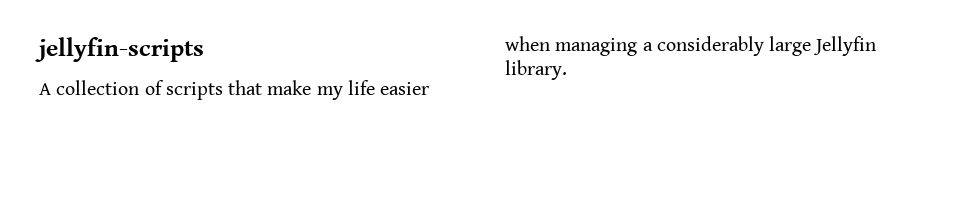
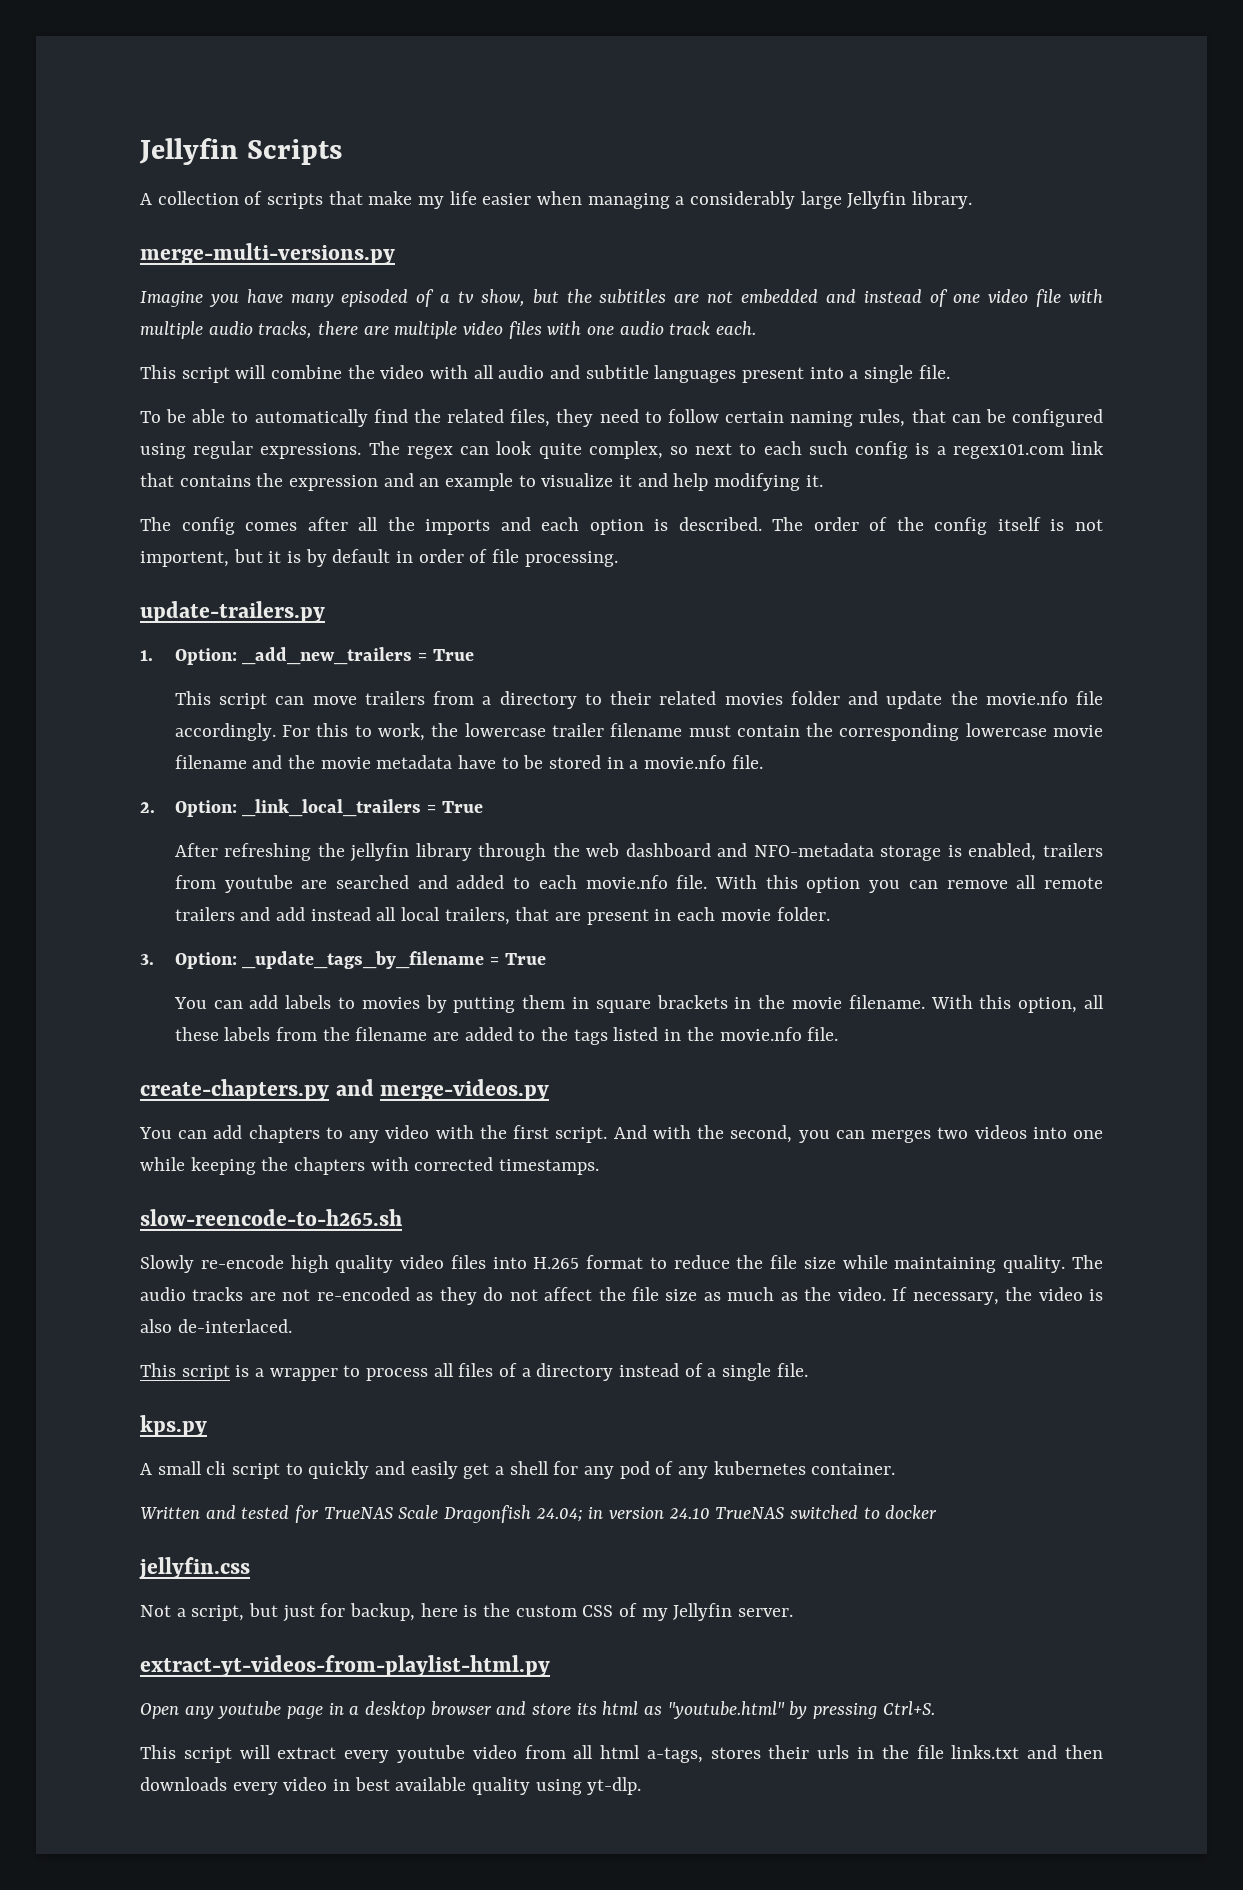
- jellyfin-scripts
+ Jellyfin Scripts
+ merge-multi-versions.py
+ Imagine you have many episoded of a tv show, but the subtitles are not embedded and instead of one video file with multiple audio tracks, there are multiple video files with one audio track each.
+ This script will combine the video with all audio and subtitle languages present into a single file.
+ To be able to automatically find the related files, they need to follow certain naming rules, that can be configured using regular expressions. The regex can look quite complex, so next to each such config is a regex101.com link that contains the expression and an example to visualize it and help modifying it.
+ The config comes after all the imports and each option is described. The order of the config itself is not importent, but it is by default in order of file processing.
+ update-trailers.py
+ 1. Option: _add_new_trailers = True
+ This script can move trailers from a directory to their related movies folder and update the movie.nfo file accordingly. For this to work, the lowercase trailer filename must contain the corresponding lowercase movie filename and the movie metadata have to be stored in a movie.nfo file.
+ 2. Option: _link_local_trailers = True
+ After refreshing the jellyfin library through the web dashboard and NFO-metadata storage is enabled, trailers from youtube are searched and added to each movie.nfo file. With this option you can remove all remote trailers and add instead all local trailers, that are present in each movie folder.
+ 3. Option: _update_tags_by_filename = True
+ You can add labels to movies by putting them in square brackets in the movie filename. With this option, all these labels from the filename are added to the tags listed in the movie.nfo file.
+ create-chapters.py and merge-videos.py
+ You can add chapters to any video with the first script. And with the second, you can merges two videos into one while keeping the chapters with corrected timestamps.
+ slow-reencode-to-h265.sh
+ Slowly re-encode high quality video files into H.265 format to reduce the file size while maintaining quality. The audio tracks are not re-encoded as they do not affect the file size as much as the video. If necessary, the video is also de-interlaced.
+ This script is a wrapper to process all files of a directory instead of a single file.
+ kps.py
+ A small cli script to quickly and easily get a shell for any pod of any kubernetes container.
+ Written and tested for TrueNAS Scale Dragonfish 24.04; in version 24.10 TrueNAS switched to docker
+ jellyfin.css
+ Not a script, but just for backup, here is the custom CSS of my Jellyfin server.
+ extract-yt-videos-from-playlist-html.py
+ Open any youtube page in a desktop browser and store its html as "youtube.html" by pressing Ctrl+S.
+ This script will extract every youtube video from all html a-tags, stores their urls in the file links.txt and then downloads every video in best available quality using yt-dlp.

